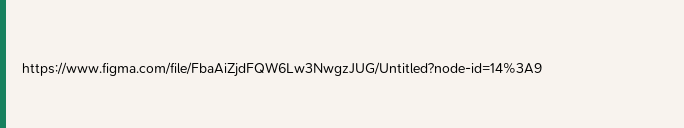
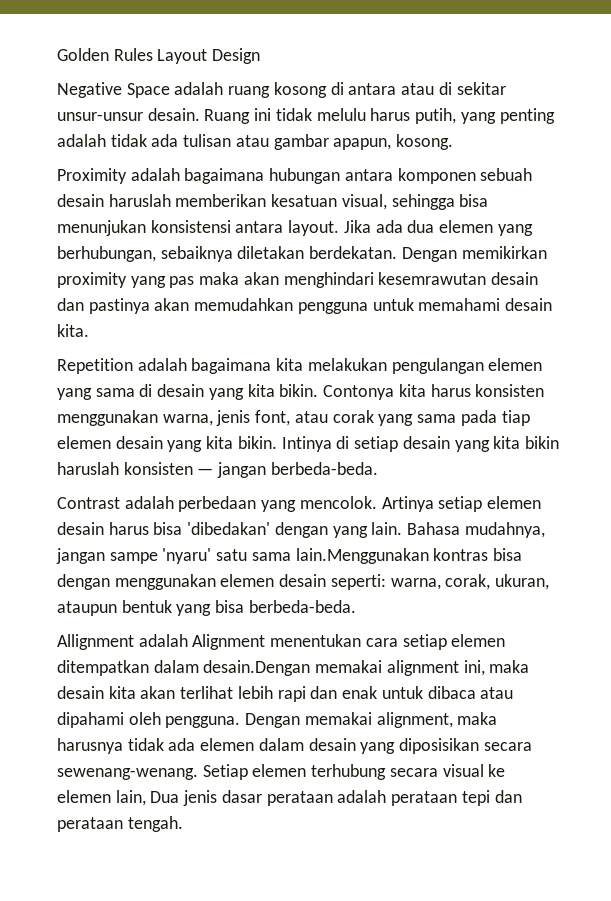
- https://www.figma.com/file/FbaAiZjdFQW6Lw3NwgzJUG/Untitled?node-id=14%3A9
+ Golden Rules Layout Design
+ Negative Space adalah ruang kosong di antara atau di sekitar unsur-unsur desain. Ruang ini tidak melulu harus putih, yang penting adalah tidak ada tulisan atau gambar apapun, kosong.
+ Proximity adalah bagaimana hubungan antara komponen sebuah desain haruslah memberikan kesatuan visual, sehingga bisa menunjukan konsistensi antara layout. Jika ada dua elemen yang berhubungan, sebaiknya diletakan berdekatan. Dengan memikirkan proximity yang pas maka akan menghindari kesemrawutan desain dan pastinya akan memudahkan pengguna untuk memahami desain kita.
+ Repetition adalah bagaimana kita melakukan pengulangan elemen yang sama di desain yang kita bikin. Contonya kita harus konsisten menggunakan warna, jenis font, atau corak yang sama pada tiap elemen desain yang kita bikin. Intinya di setiap desain yang kita bikin haruslah konsisten — jangan berbeda-beda.
+ Contrast adalah perbedaan yang mencolok. Artinya setiap elemen desain harus bisa 'dibedakan' dengan yang lain. Bahasa mudahnya, jangan sampe 'nyaru' satu sama lain.Menggunakan kontras bisa dengan menggunakan elemen desain seperti: warna, corak, ukuran, ataupun bentuk yang bisa berbeda-beda.
+ Allignment adalah Alignment menentukan cara setiap elemen ditempatkan dalam desain.Dengan memakai alignment ini, maka desain kita akan terlihat lebih rapi dan enak untuk dibaca atau dipahami oleh pengguna. Dengan memakai alignment, maka harusnya tidak ada elemen dalam desain yang diposisikan secara sewenang-wenang. Setiap elemen terhubung secara visual ke elemen lain, Dua jenis dasar perataan adalah perataan tepi dan perataan tengah.

